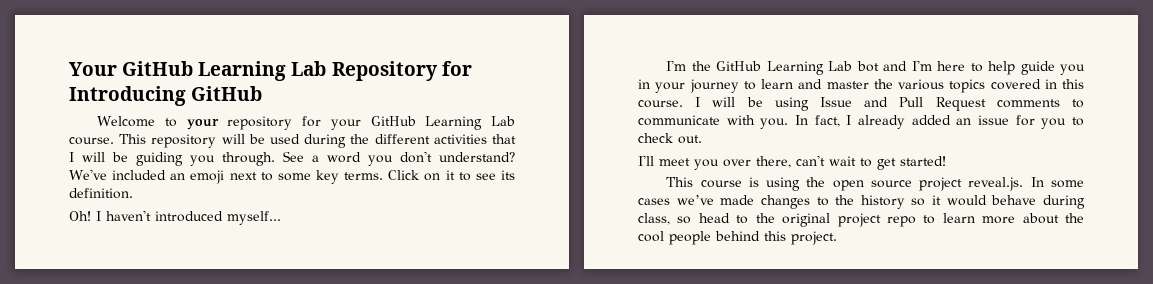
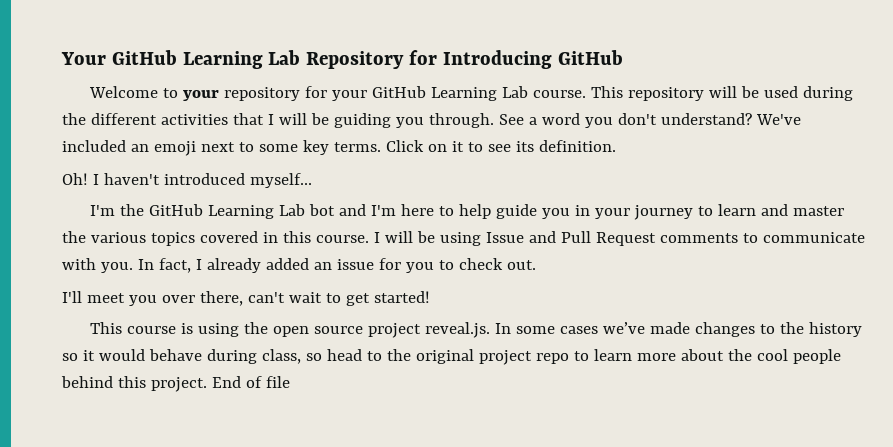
+ End of file

